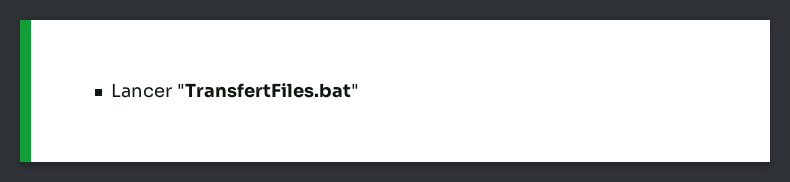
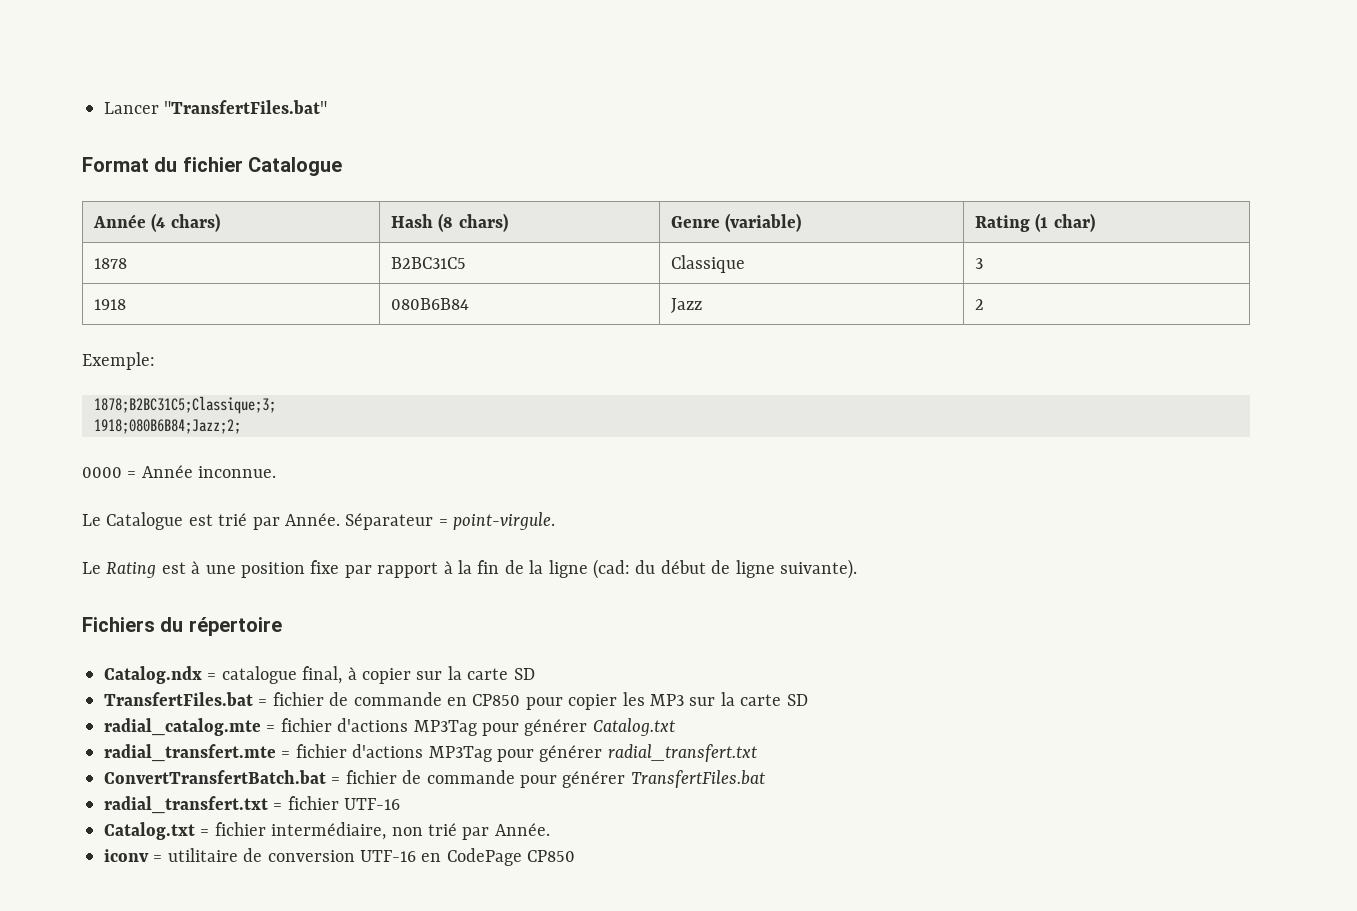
+ Format du fichier Catalogue
+ Année (4 chars) | Hash (8 chars) | Genre (variable) | Rating (1 char)
+ 1878 | B2BC31C5 | Classique | 3
+ 1918 | 080B6B84 | Jazz | 2
+ Exemple:
+ 1878;B2BC31C5;Classique;3;
+ 1918;080B6B84;Jazz;2;
+ 0000 = Année inconnue.
+ Le Catalogue est trié par Année. Séparateur = point-virgule.
+ Le Rating est à une position fixe par rapport à la fin de la ligne (cad: du début de ligne suivante).
+ Fichiers du répertoire
+ Catalog.ndx = catalogue final, à copier sur la carte SD
+ TransfertFiles.bat = fichier de commande en CP850 pour copier les MP3 sur la carte SD
+ radial_catalog.mte = fichier d'actions MP3Tag pour générer Catalog.txt
+ radial_transfert.mte = fichier d'actions MP3Tag pour générer radial_transfert.txt
+ ConvertTransfertBatch.bat = fichier de commande pour générer TransfertFiles.bat
+ radial_transfert.txt = fichier UTF-16
+ Catalog.txt = fichier intermédiaire, non trié par Année.
+ iconv = utilitaire de conversion UTF-16 en CodePage CP850

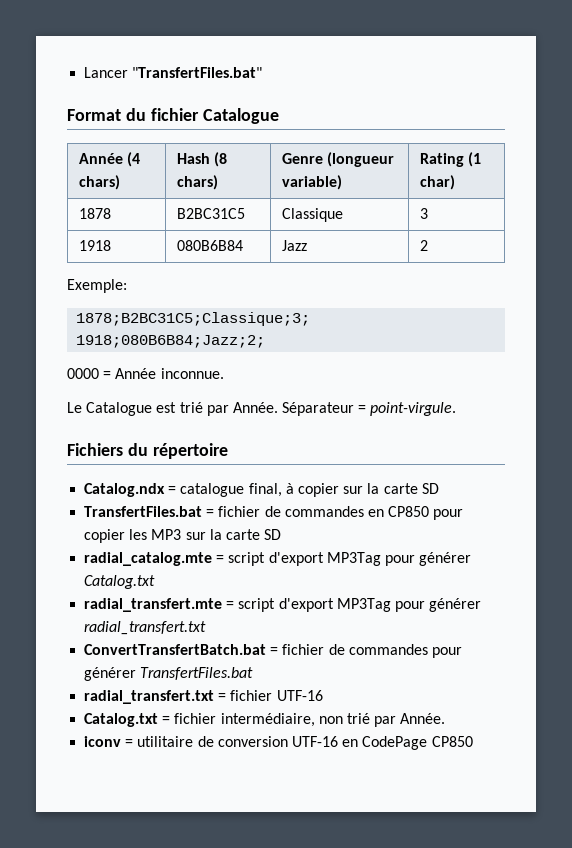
- Année (4 chars) | Hash (8 chars) | Genre (variable) | Rating (1 char)
+ Année (4 chars) | Hash (8 chars) | Genre (longueur variable) | Rating (1 char)
- Le Rating est à une position fixe par rapport à la fin de la ligne (cad: du début de ligne suivante).
- TransfertFiles.bat = fichier de commande en CP850 pour copier les MP3 sur la carte SD
+ TransfertFiles.bat = fichier de commandes en CP850 pour copier les MP3 sur la carte SD
- radial_catalog.mte = fichier d'actions MP3Tag pour générer Catalog.txt
+ radial_catalog.mte = script d'export MP3Tag pour générer Catalog.txt
- radial_transfert.mte = fichier d'actions MP3Tag pour générer radial_transfert.txt
+ radial_transfert.mte = script d'export MP3Tag pour générer radial_transfert.txt
- ConvertTransfertBatch.bat = fichier de commande pour générer TransfertFiles.bat
+ ConvertTransfertBatch.bat = fichier de commandes pour générer TransfertFiles.bat

